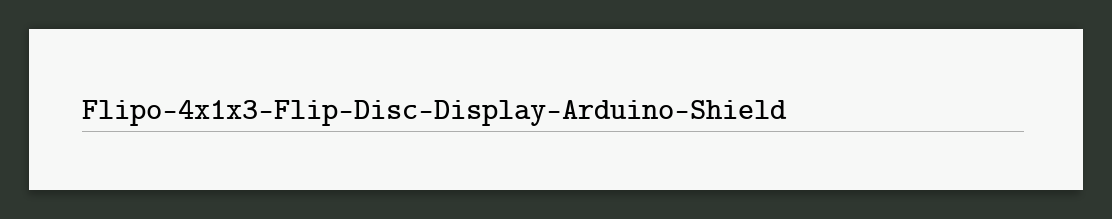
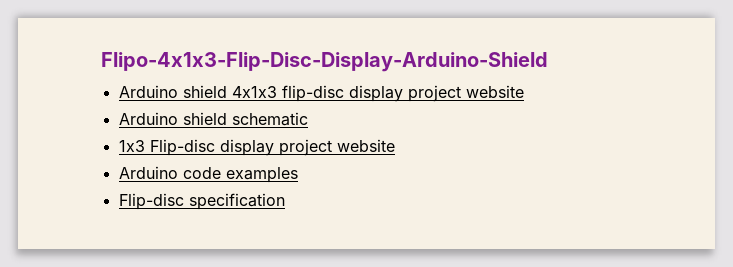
+ Arduino shield 4x1x3 flip-disc display project website
+ Arduino shield schematic
+ 1x3 Flip-disc display project website
+ Arduino code examples
+ Flip-disc specification

